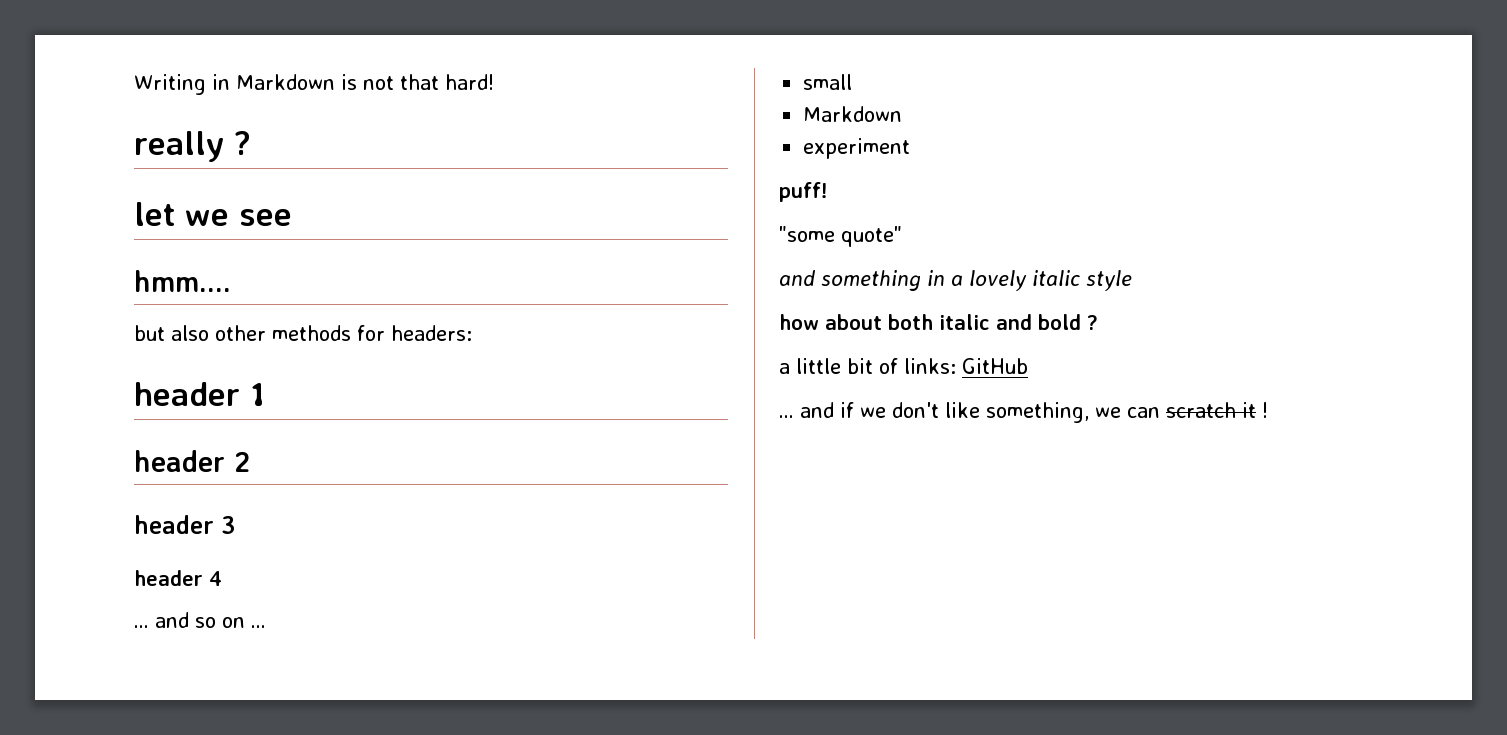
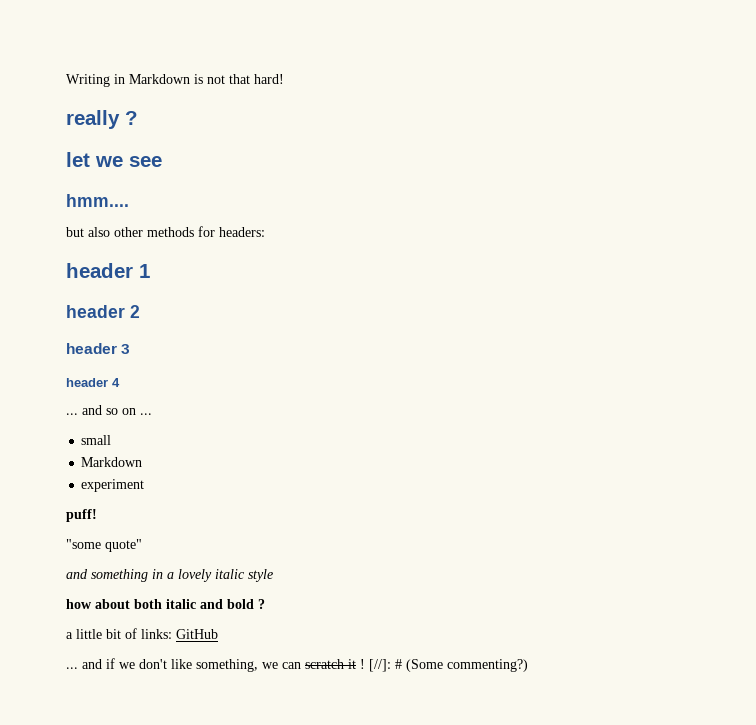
+ [//]: # (Some commenting?)

